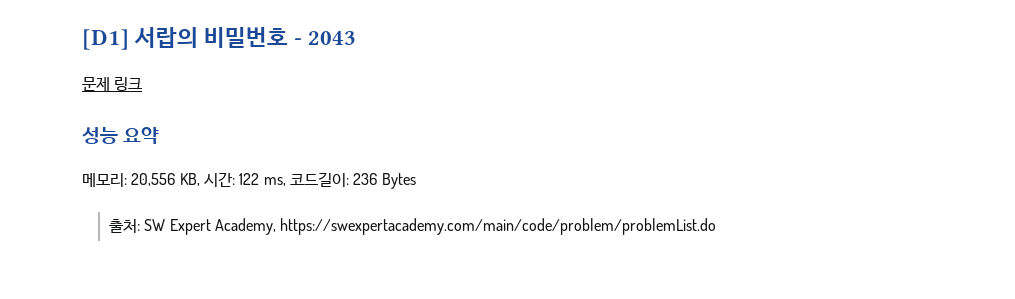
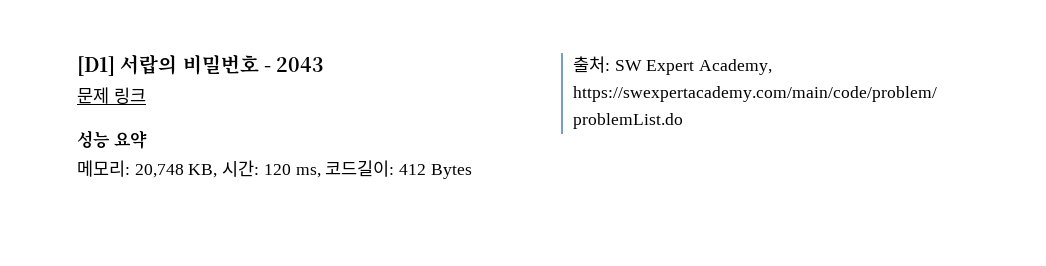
- 메모리: 20,556 KB, 시간: 122 ms, 코드길이: 236 Bytes
+ 메모리: 20,748 KB, 시간: 120 ms, 코드길이: 412 Bytes

